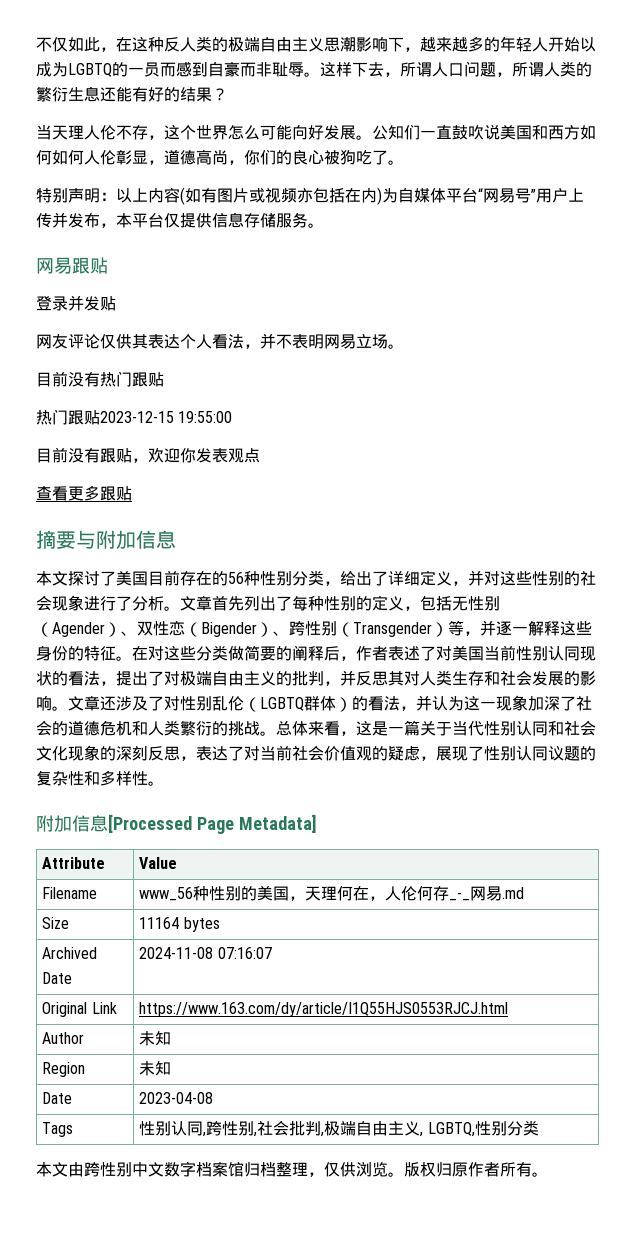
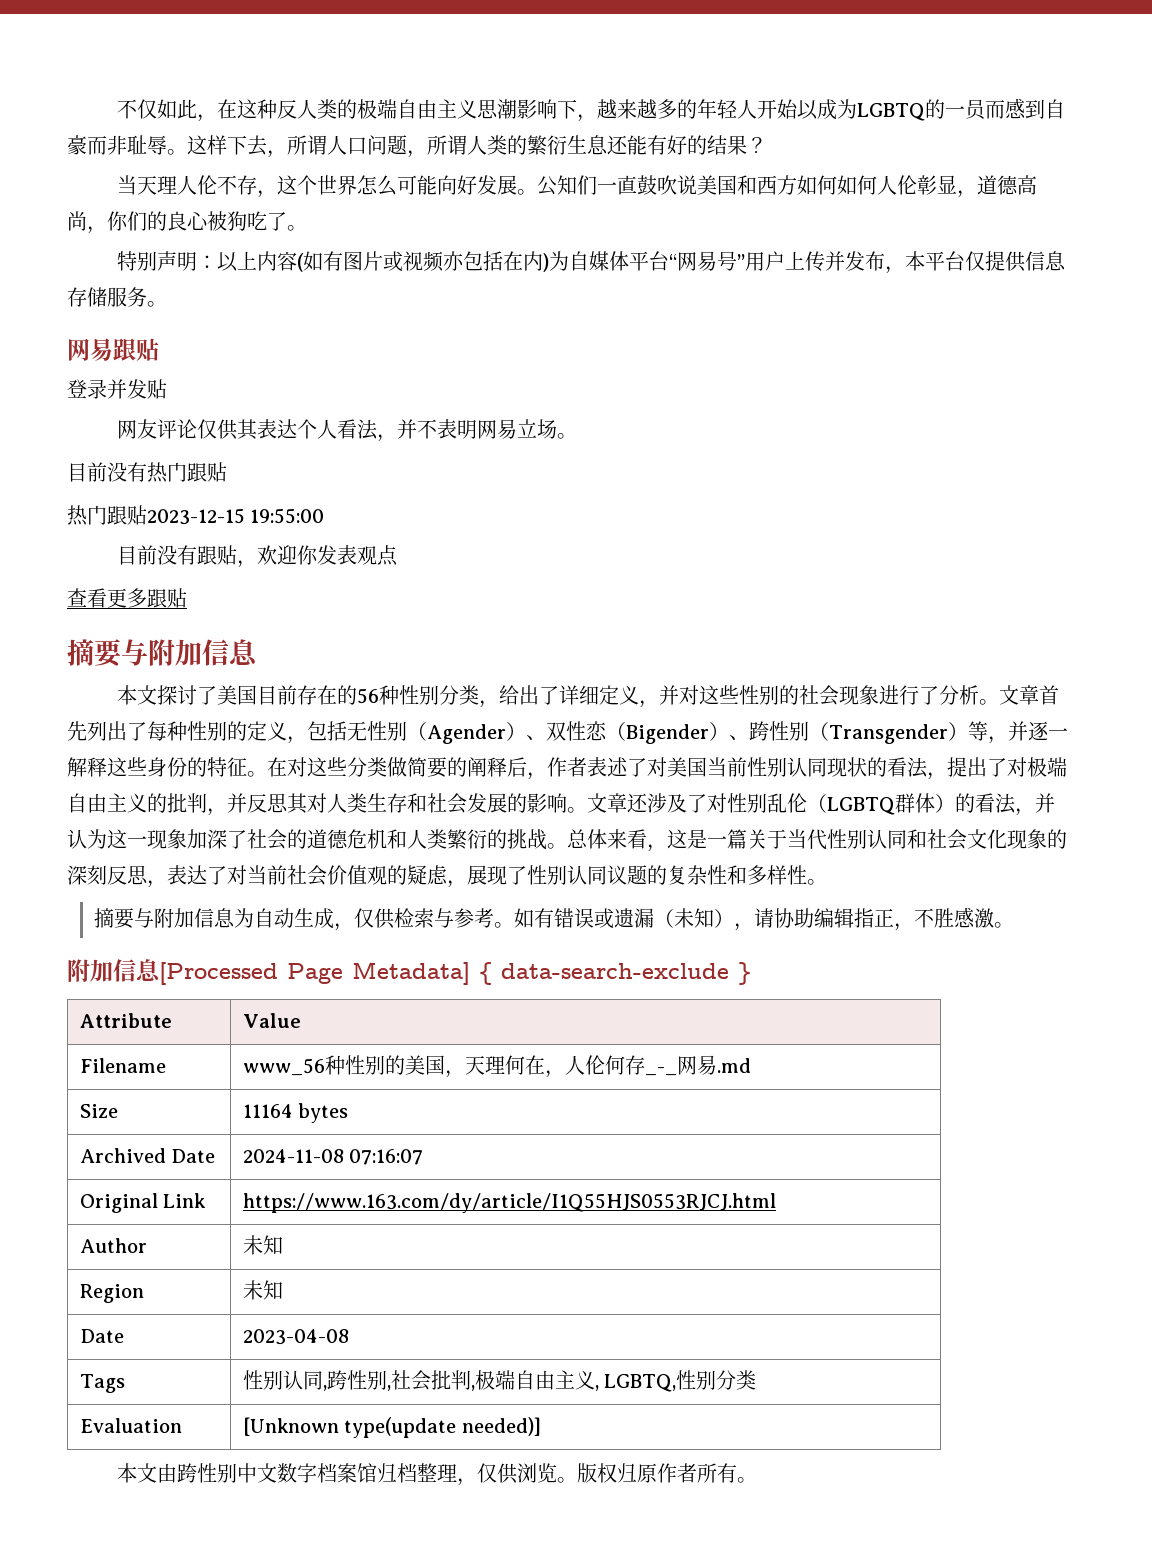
+ 摘要与附加信息为自动生成，仅供检索与参考。如有错误或遗漏（未知），请协助编辑指正，不胜感激。
- 附加信息[Processed Page Metadata]
+ 附加信息[Processed Page Metadata] { data-search-exclude }
+ Evaluation | [Unknown type(update needed)]

